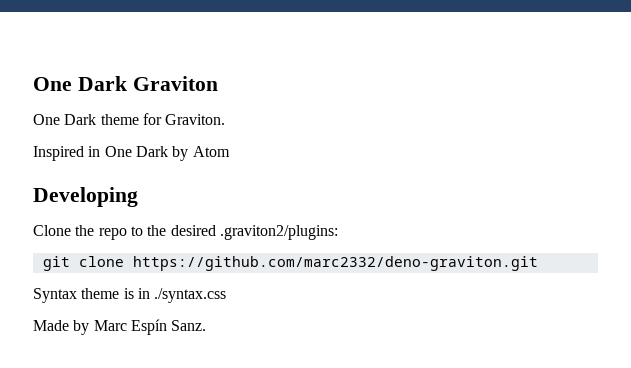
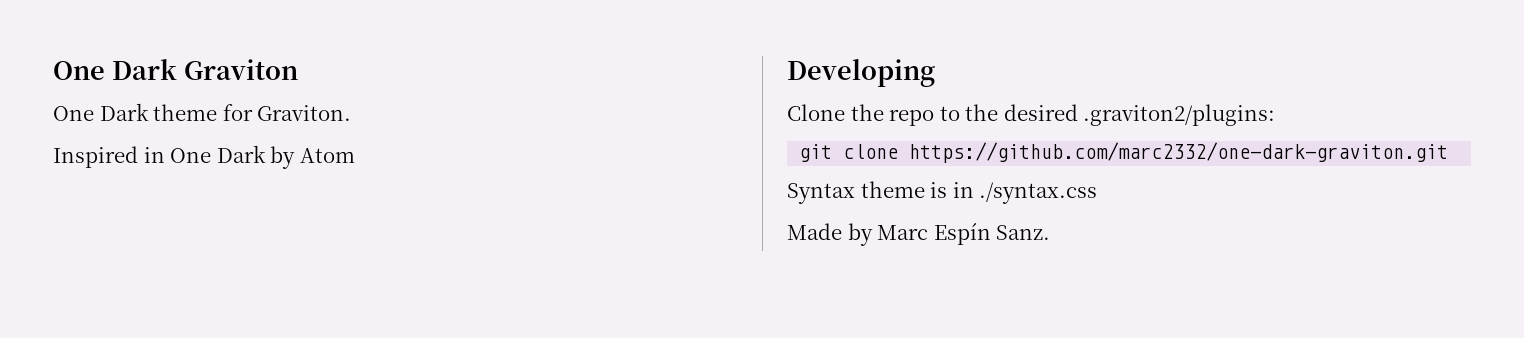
- git clone https://github.com/marc2332/deno-graviton.git
+ git clone https://github.com/marc2332/one-dark-graviton.git

